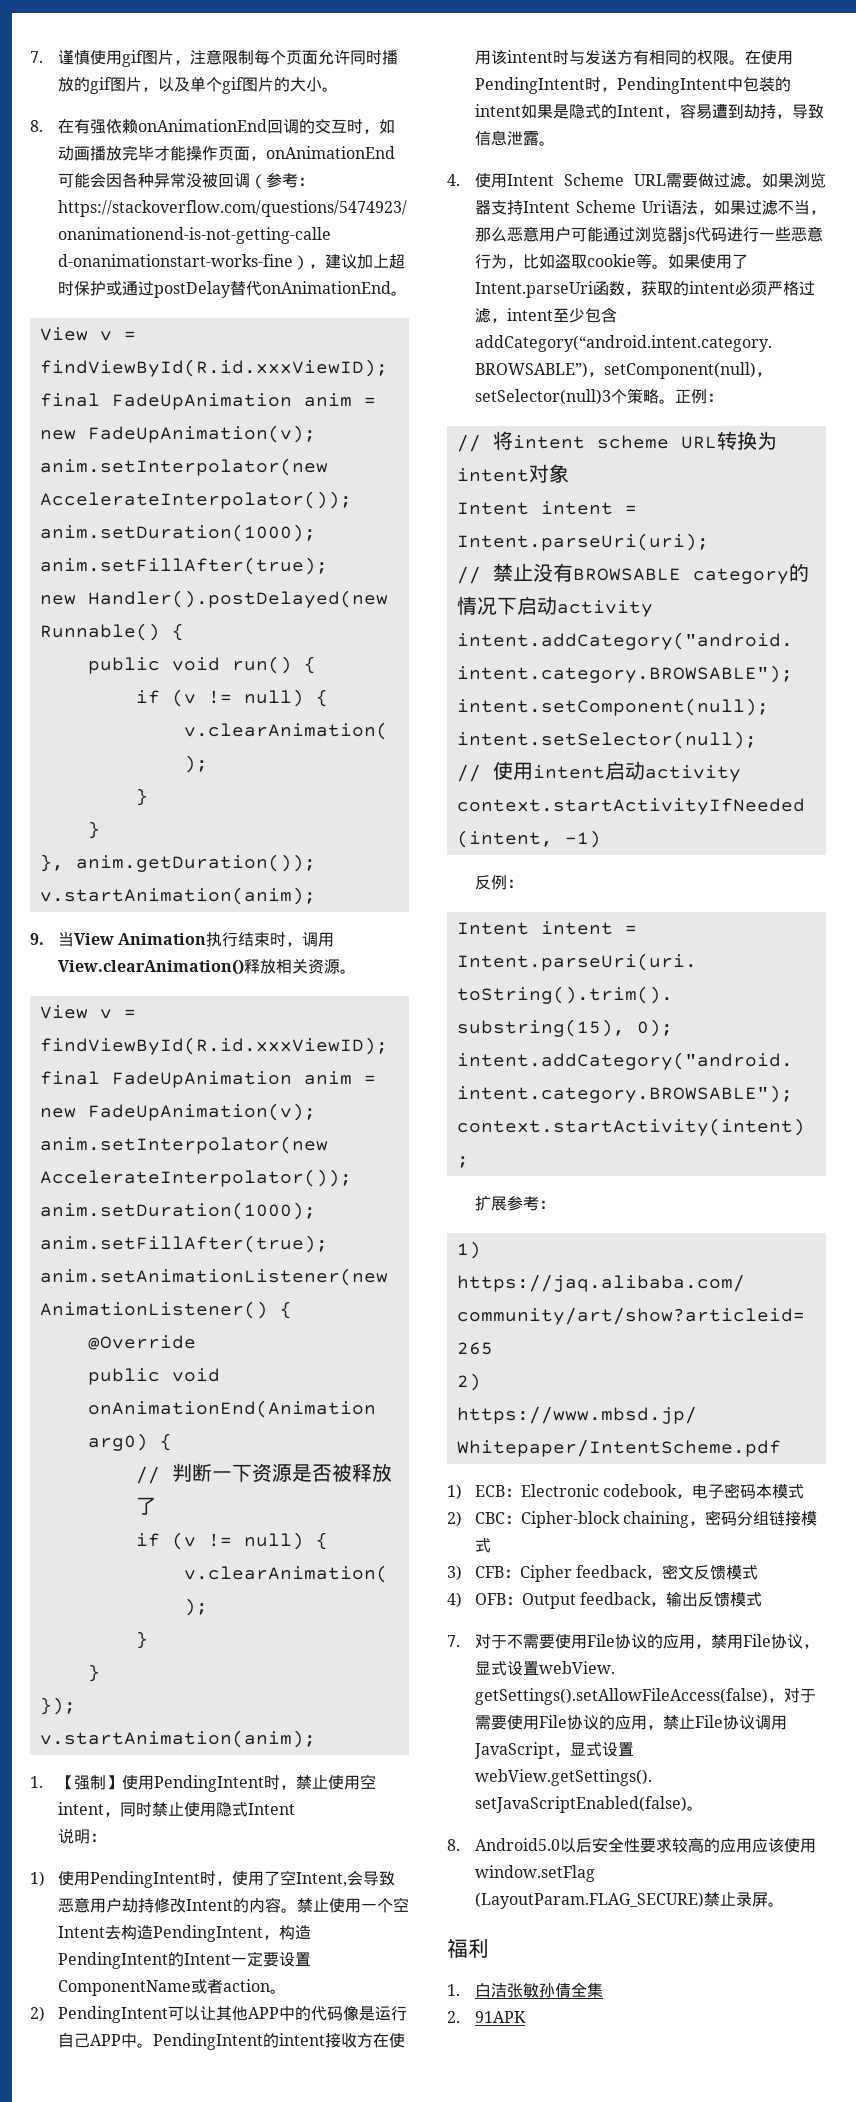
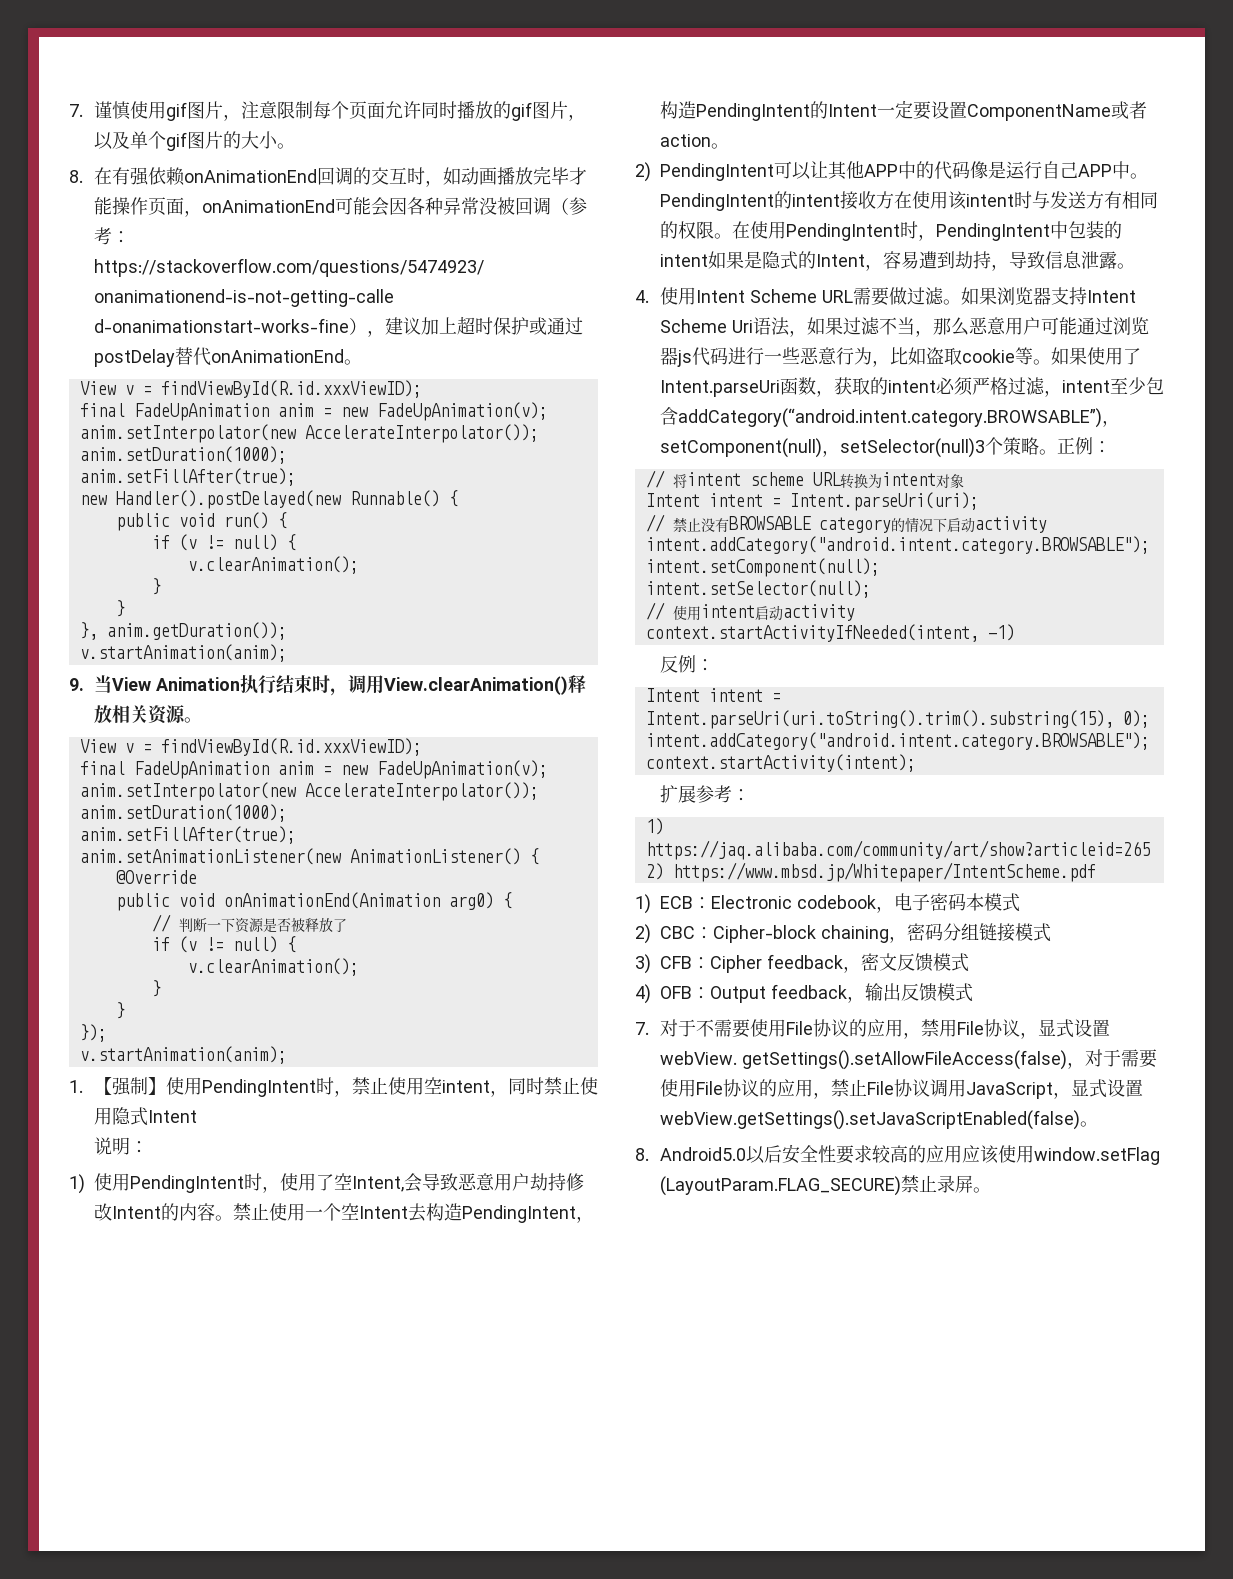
- 福利
- 1.白洁张敏孙倩全集
- 2. 91APK

